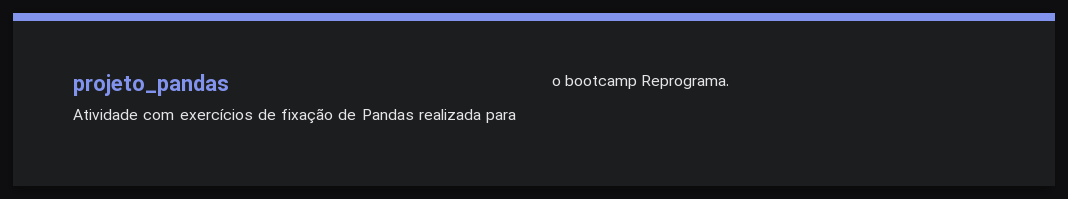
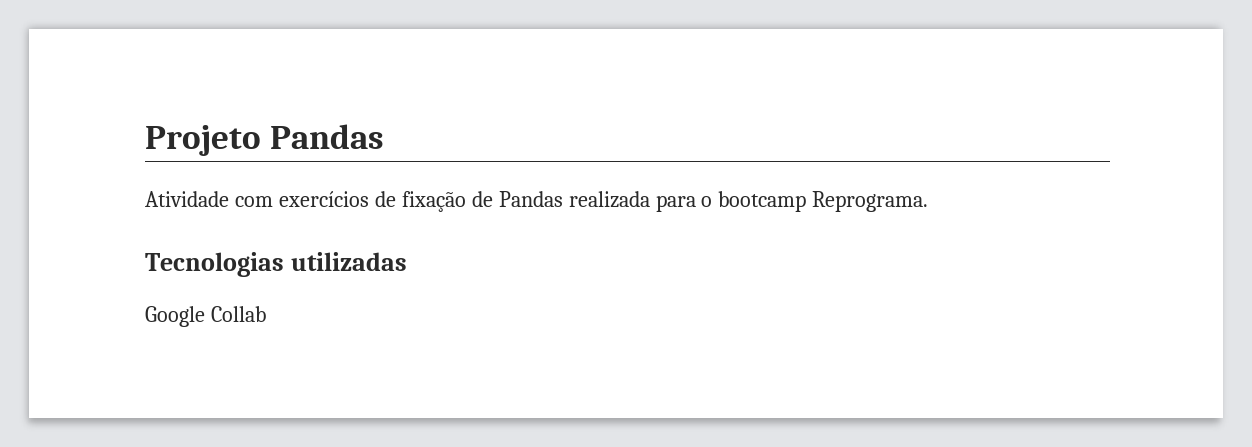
- projeto_pandas
+ Projeto Pandas
+ Tecnologias utilizadas
+ Google Collab

